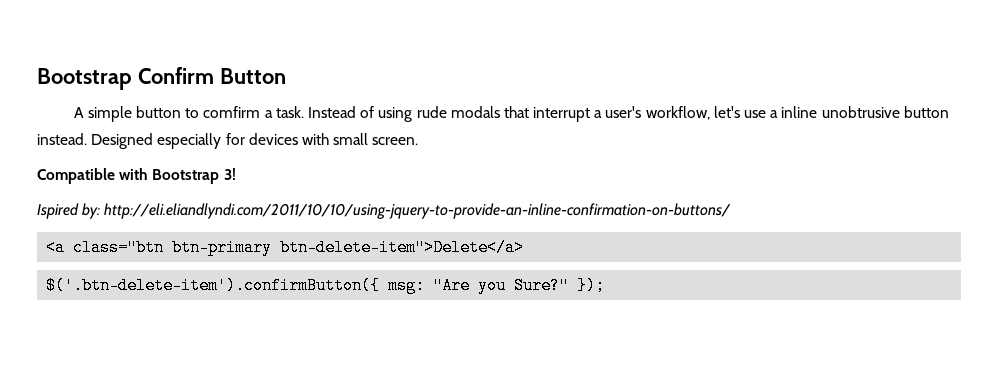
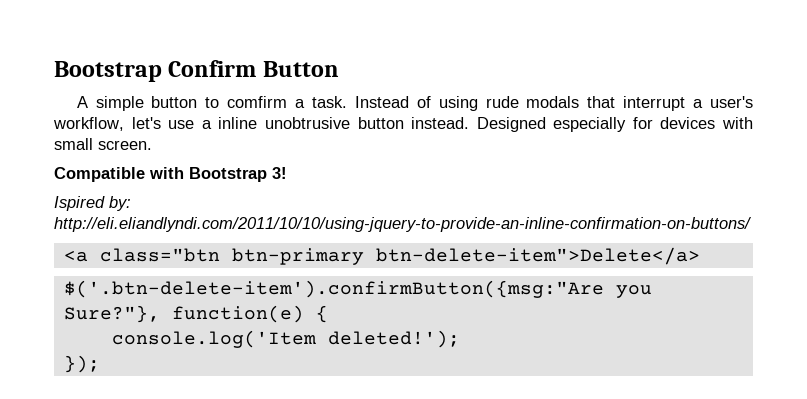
- $('.btn-delete-item').confirmButton({ msg: "Are you Sure?" });
+ $('.btn-delete-item').confirmButton({msg:"Are you Sure?"}, function(e) {
+ console.log('Item deleted!');
+ });

